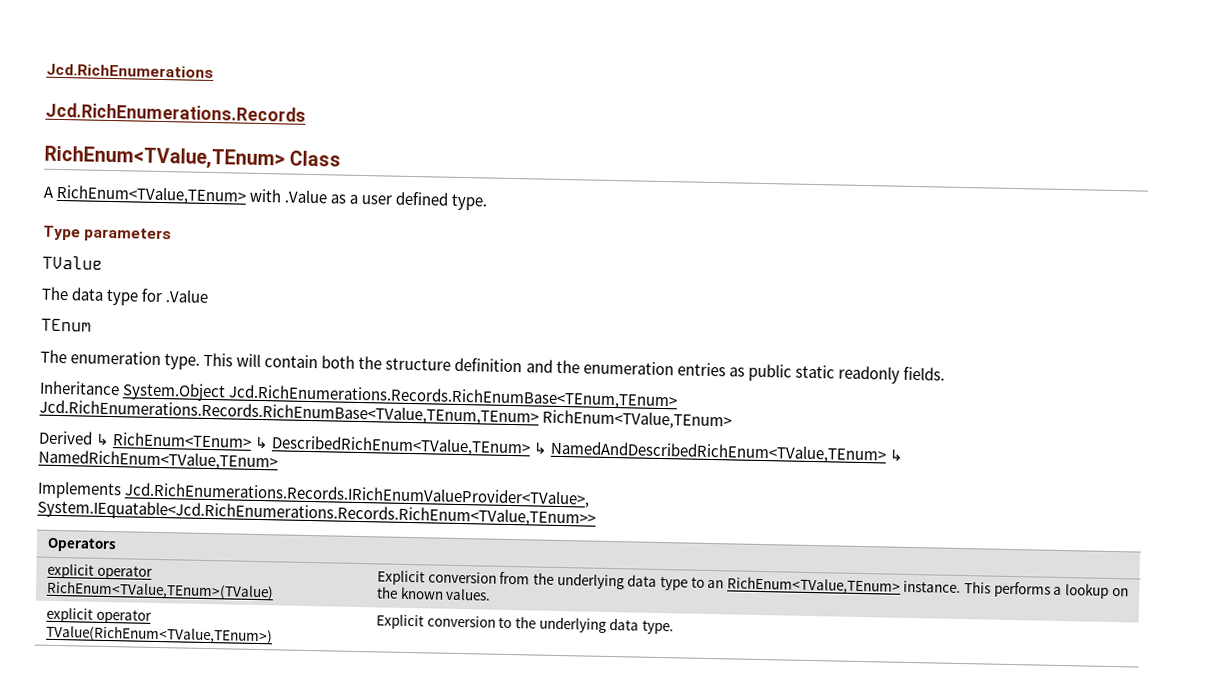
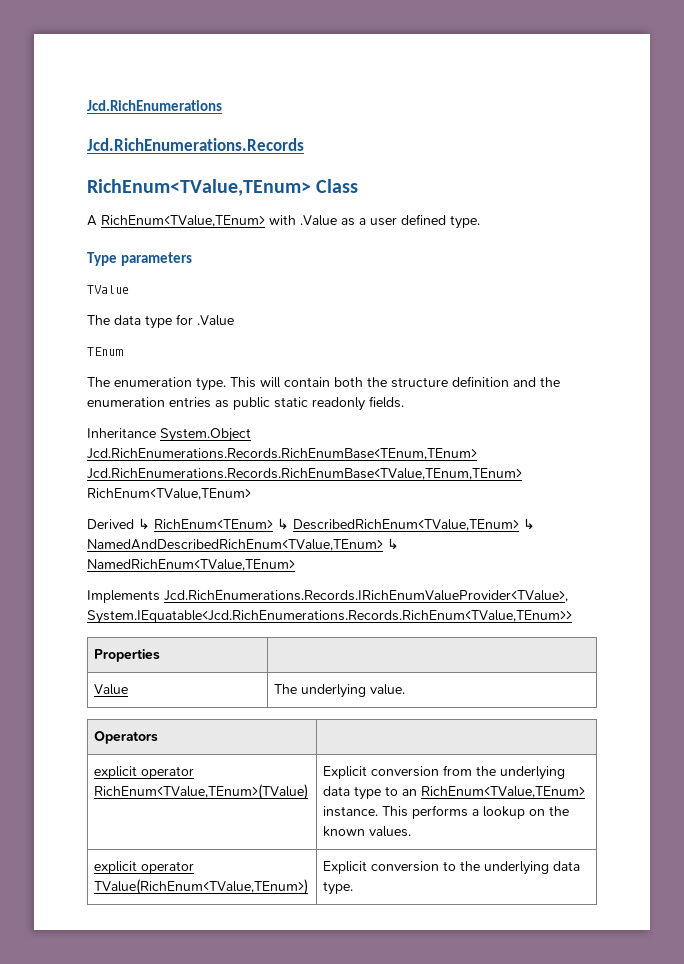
+ Properties |
+ Value | The underlying value.

